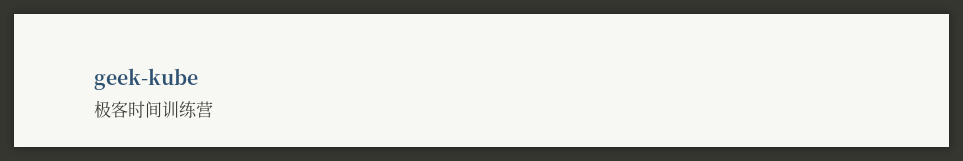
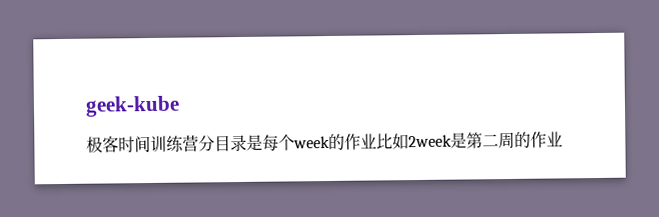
- 极客时间训练营
+ 极客时间训练营分目录是每个week的作业比如2week是第二周的作业

